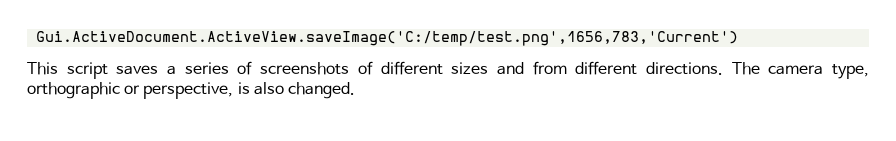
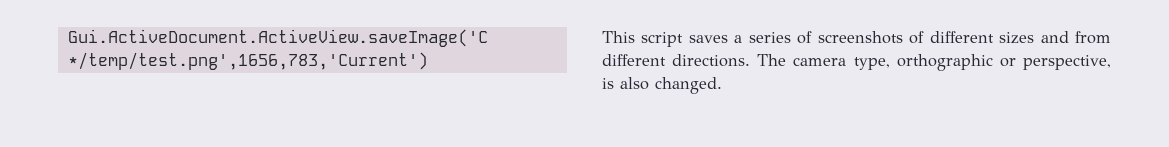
- Gui.ActiveDocument.ActiveView.saveImage('C:/temp/test.png',1656,783,'Current')
+ Gui.ActiveDocument.ActiveView.saveImage('C */temp/test.png',1656,783,'Current')

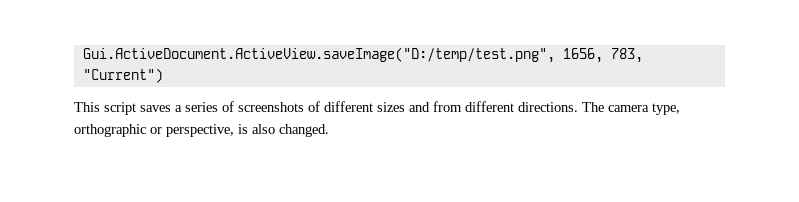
- Gui.ActiveDocument.ActiveView.saveImage('C */temp/test.png',1656,783,'Current')
+ Gui.ActiveDocument.ActiveView.saveImage("D:/temp/test.png", 1656, 783, "Current")

